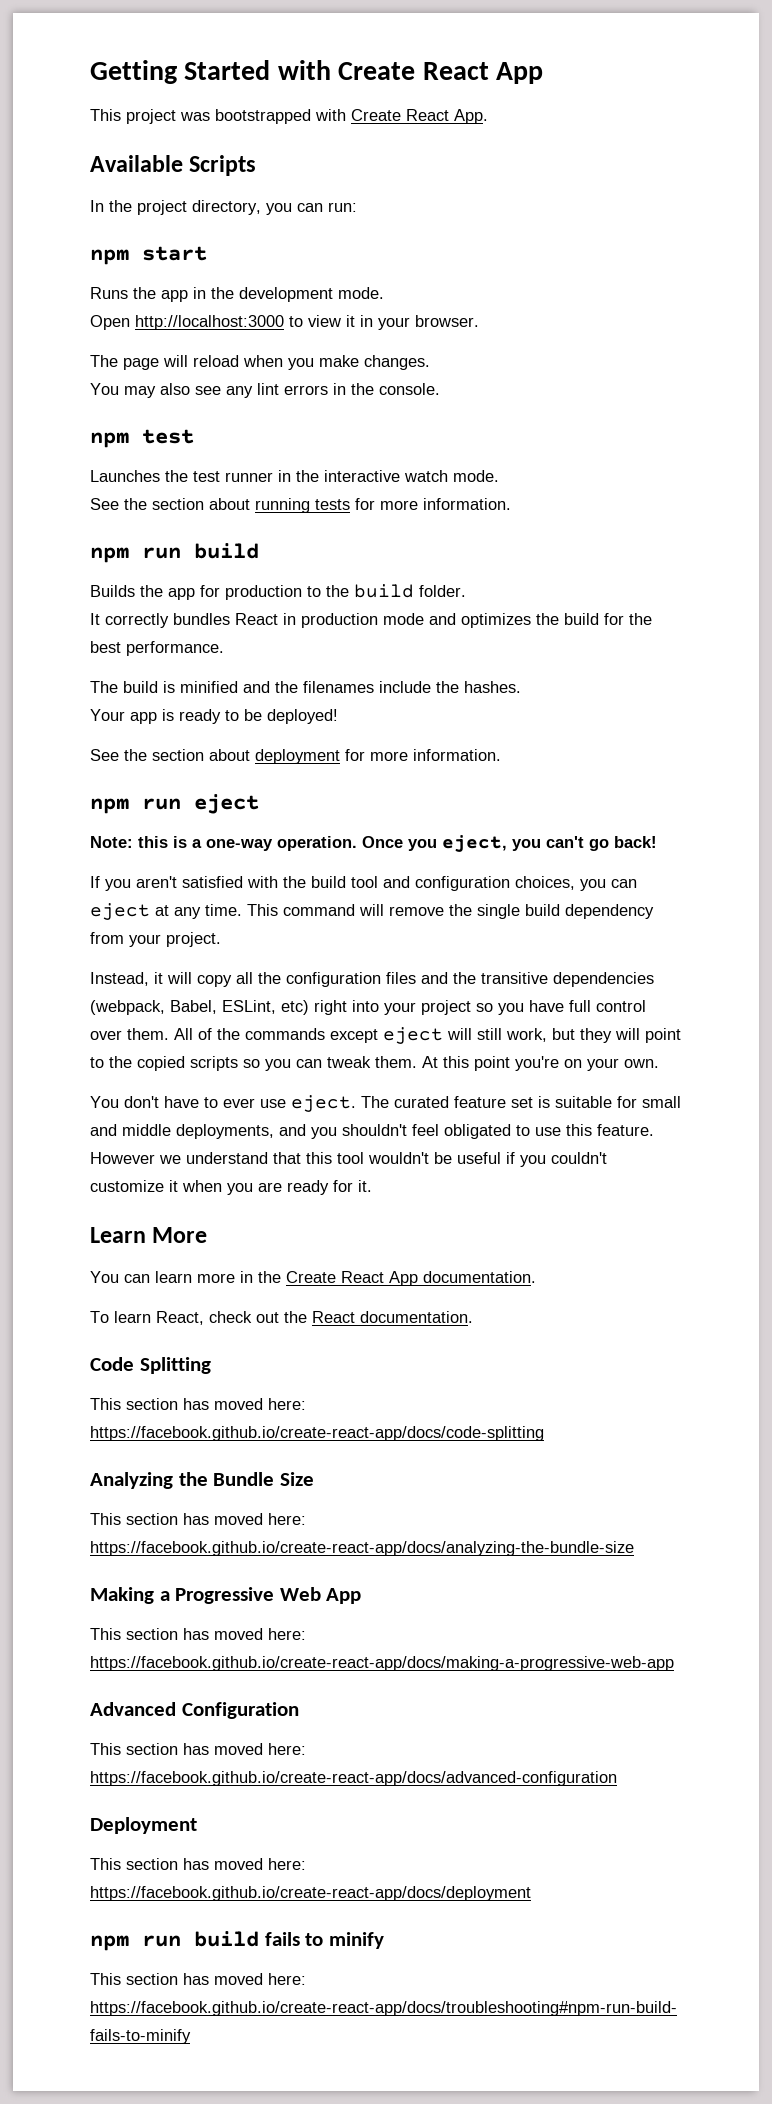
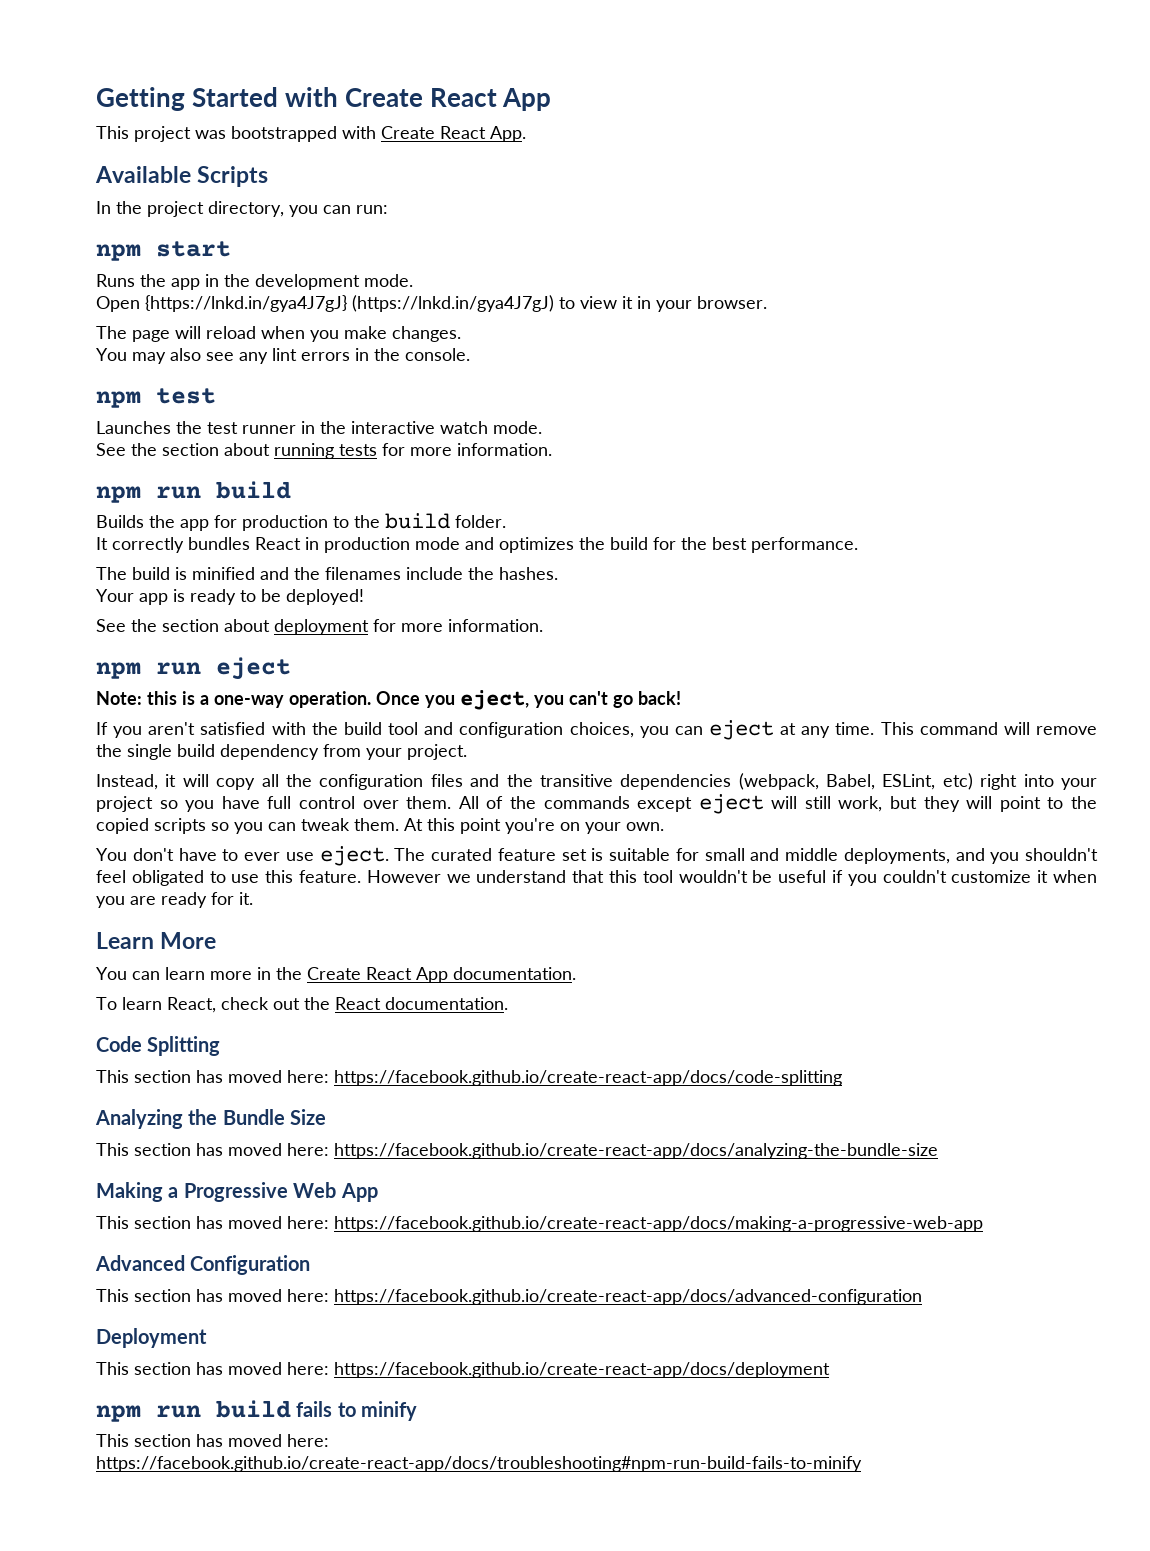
- Open http://localhost:3000 to view it in your browser.
+ Open {https://lnkd.in/gya4J7gJ} (https://lnkd.in/gya4J7gJ) to view it in your browser.

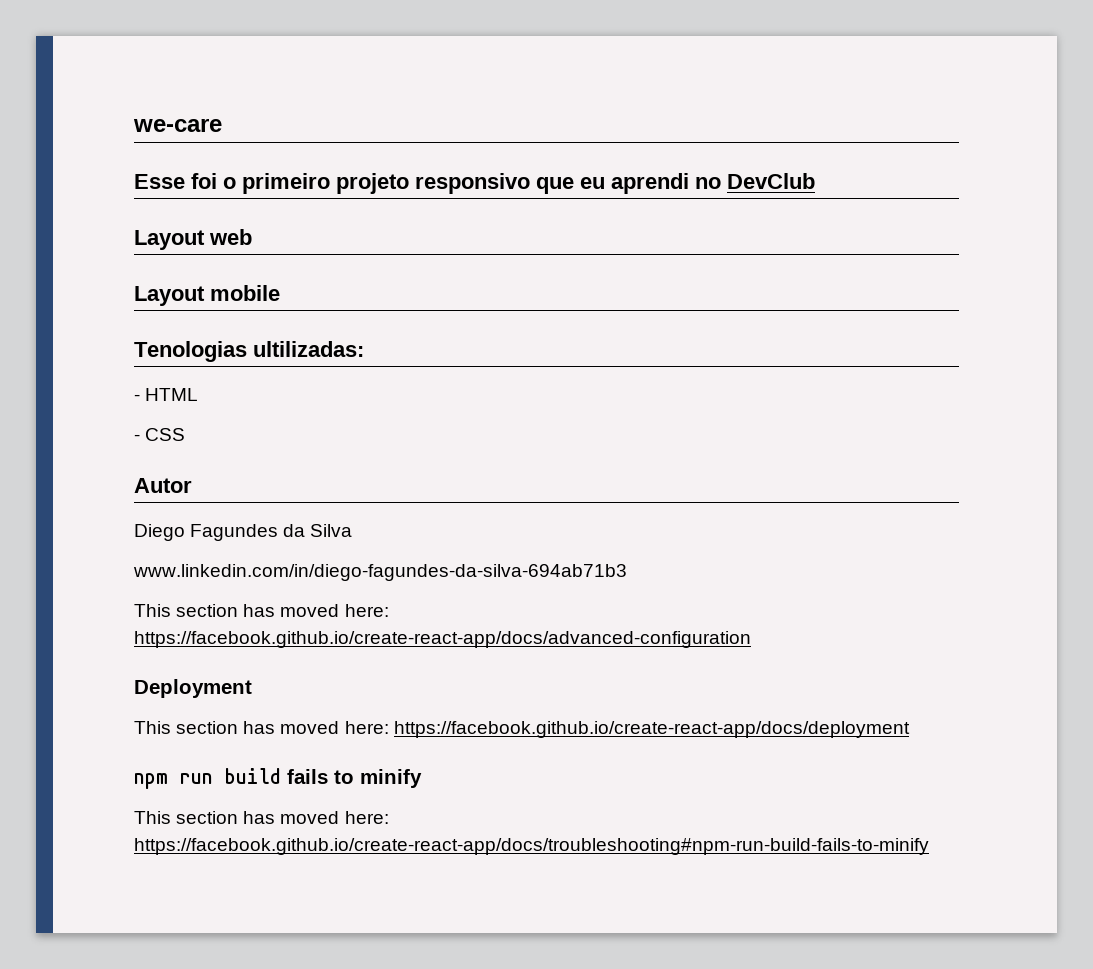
- Getting Started with Create React App
- This project was bootstrapped with Create React App.
- Available Scripts
- In the project directory, you can run:
- npm start
- Runs the app in the development mode.
- Open {https://lnkd.in/gya4J7gJ} (https://lnkd.in/gya4J7gJ) to view it in your browser.
- The page will reload when you make changes.
- You may also see any lint errors in the console.
- npm test
- Launches the test runner in the interactive watch mode.
- See the section about running tests for more information.
- npm run build
- Builds the app for production to the build folder.
- It correctly bundles React in production mode and optimizes the build for the best performance.
- The build is minified and the filenames include the hashes.
- Your app is ready to be deployed!
- See the section about deployment for more information.
- npm run eject
- Note: this is a one-way operation. Once you eject, you can't go back!
- If you aren't satisfied with the build tool and configuration choices, you can eject at any time. This command will remove the single build dependency from your project.
- Instead, it will copy all the configuration files and the transitive dependencies (webpack, Babel, ESLint, etc) right into your project so you have full control over them. All of the commands except eject will still work, but they will point to the copied scripts so you can tweak them. At this point you're on your own.
- You don't have to ever use eject. The curated feature set is suitable for small and middle deployments, and you shouldn't feel obligated to use this feature. However we understand that this tool wouldn't be useful if you couldn't customize it when you are ready for it.
- Learn More
- You can learn more in the Create React App documentation.
- To learn React, check out the React documentation.
- Code Splitting
- This section has moved here: https://facebook.github.io/create-react-app/docs/code-splitting
- Analyzing the Bundle Size
- This section has moved here: https://facebook.github.io/create-react-app/docs/analyzing-the-bundle-size
- Making a Progressive Web App
- This section has moved here: https://facebook.github.io/create-react-app/docs/making-a-progressive-web-app
- Advanced Configuration
+ we-care
+ Esse foi o primeiro projeto responsivo que eu aprendi no DevClub
+ Layout web
+ Layout mobile
+ Tenologias ultilizadas:
+ - HTML
+ - CSS
+ Autor
+ Diego Fagundes da Silva
+ www.linkedin.com/in/diego-fagundes-da-silva-694ab71b3

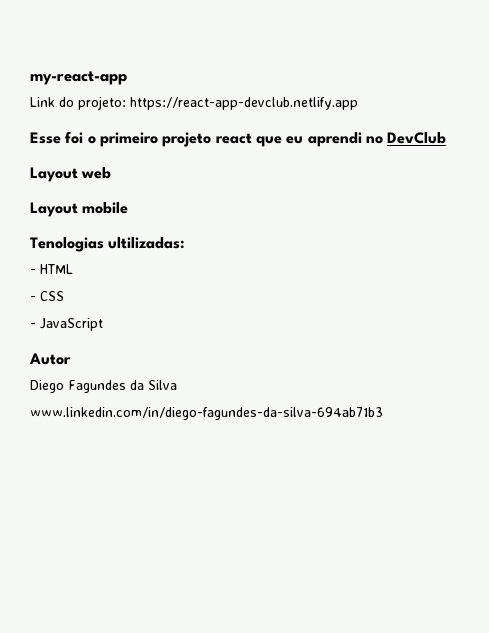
- we-care
+ my-react-app
+ Link do projeto: https://react-app-devclub.netlify.app
- Esse foi o primeiro projeto responsivo que eu aprendi no DevClub
+ Esse foi o primeiro projeto react que eu aprendi no DevClub
+ - JavaScript
- This section has moved here: https://facebook.github.io/create-react-app/docs/advanced-configuration
- Deployment
- This section has moved here: https://facebook.github.io/create-react-app/docs/deployment
- npm run build fails to minify
- This section has moved here: https://facebook.github.io/create-react-app/docs/troubleshooting#npm-run-build-fails-to-minify

